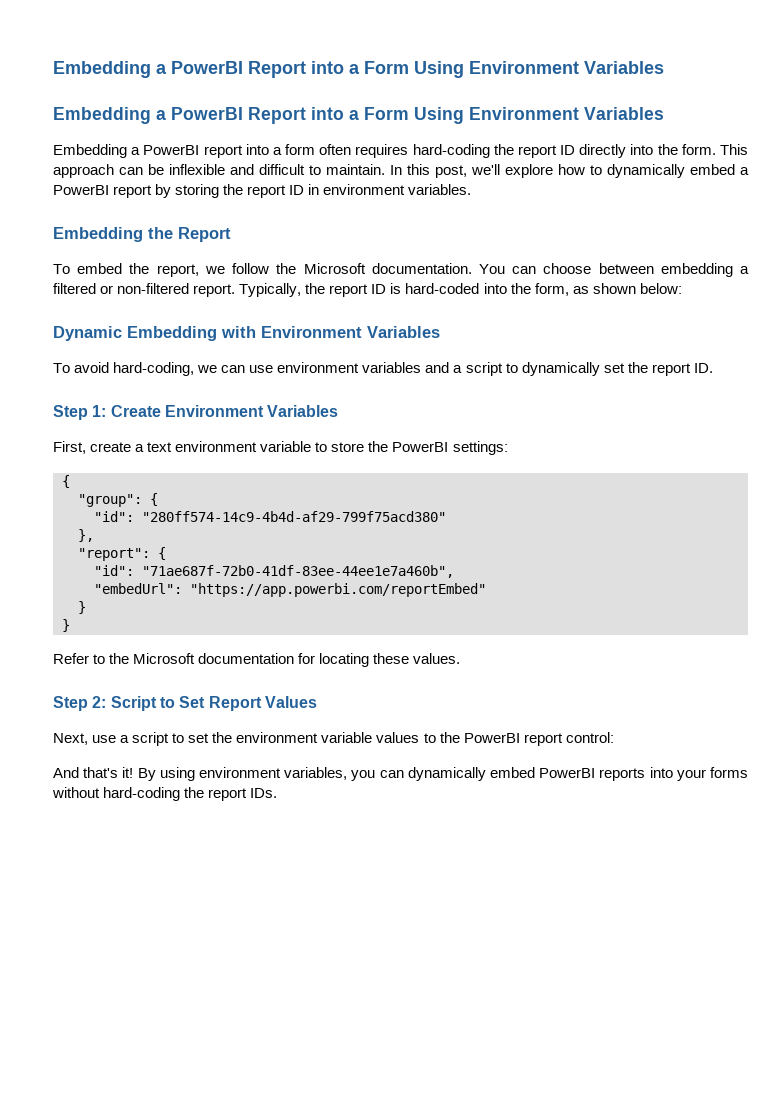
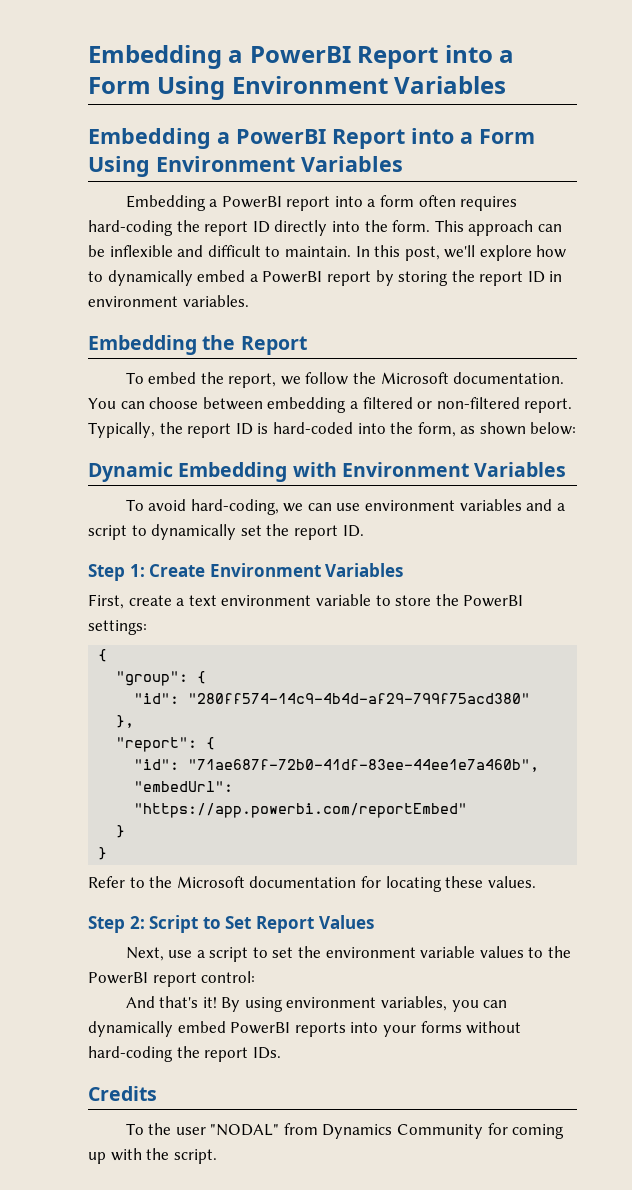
+ Credits
+ To the user "NODAL" from Dynamics Community for coming up with the script.

